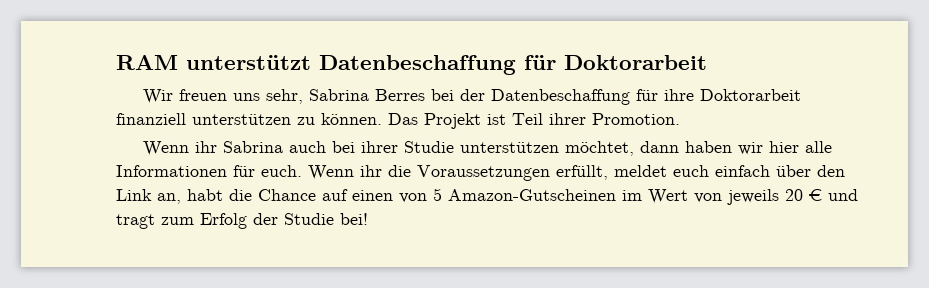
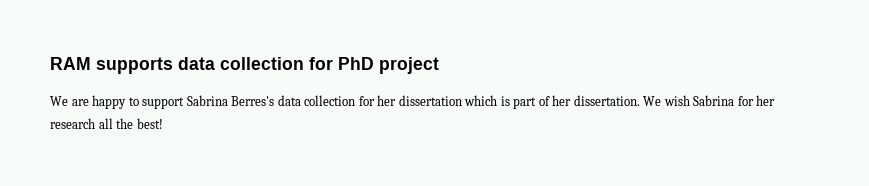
- RAM unterstützt Datenbeschaffung für Doktorarbeit
- Wir freuen uns sehr, Sabrina Berres bei der Datenbeschaffung für ihre Doktorarbeit finanziell unterstützen zu können. Das Projekt ist Teil ihrer Promotion.
- Wenn ihr Sabrina auch bei ihrer Studie unterstützen möchtet, dann haben wir hier alle Informationen für euch. Wenn ihr die Voraussetzungen erfüllt, meldet euch einfach über den Link an, habt die Chance auf einen von 5 Amazon-Gutscheinen im Wert von jeweils 20 € und tragt zum Erfolg der Studie bei!
+ RAM supports data collection for PhD project
+ We are happy to support Sabrina Berres's data collection for her dissertation which is part of her dissertation. We wish Sabrina for her research all the best!

